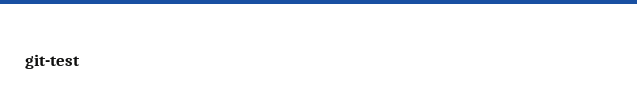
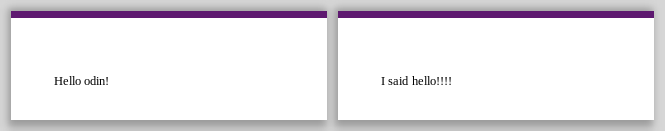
- git-test
+ Hello odin!
+ I said hello!!!!

